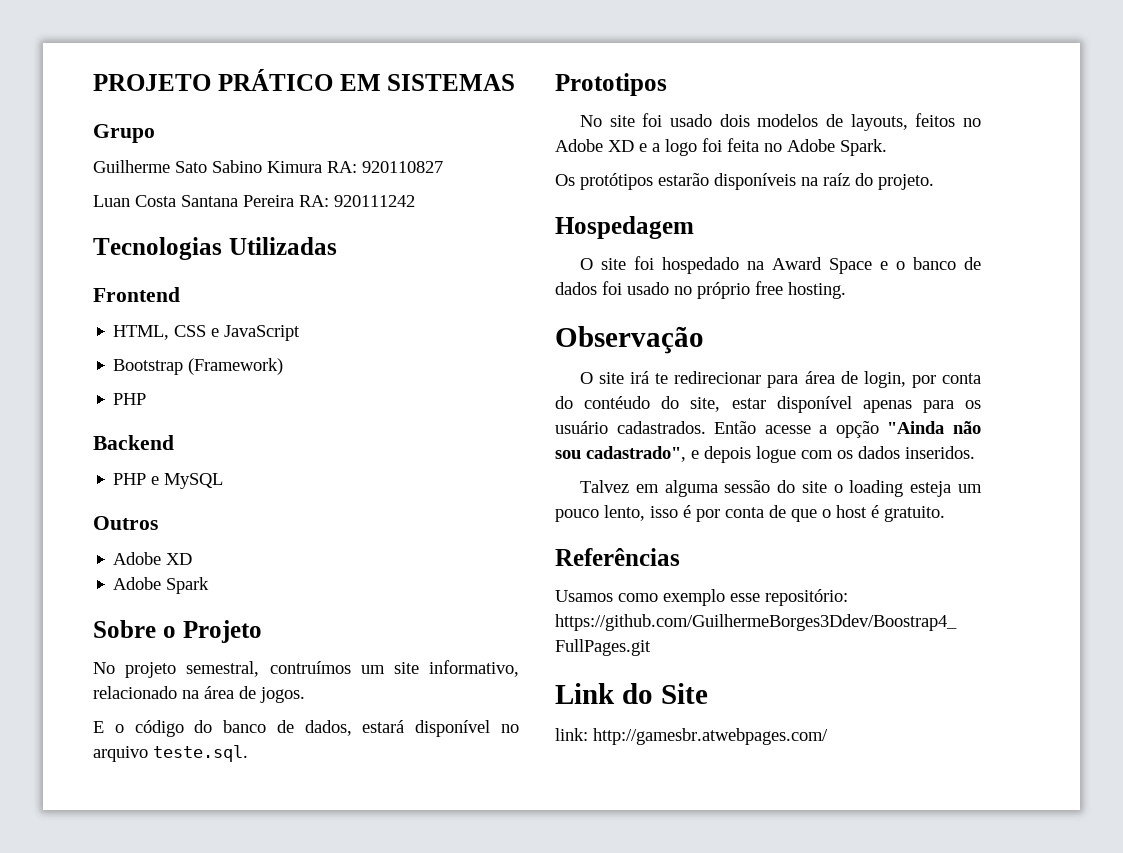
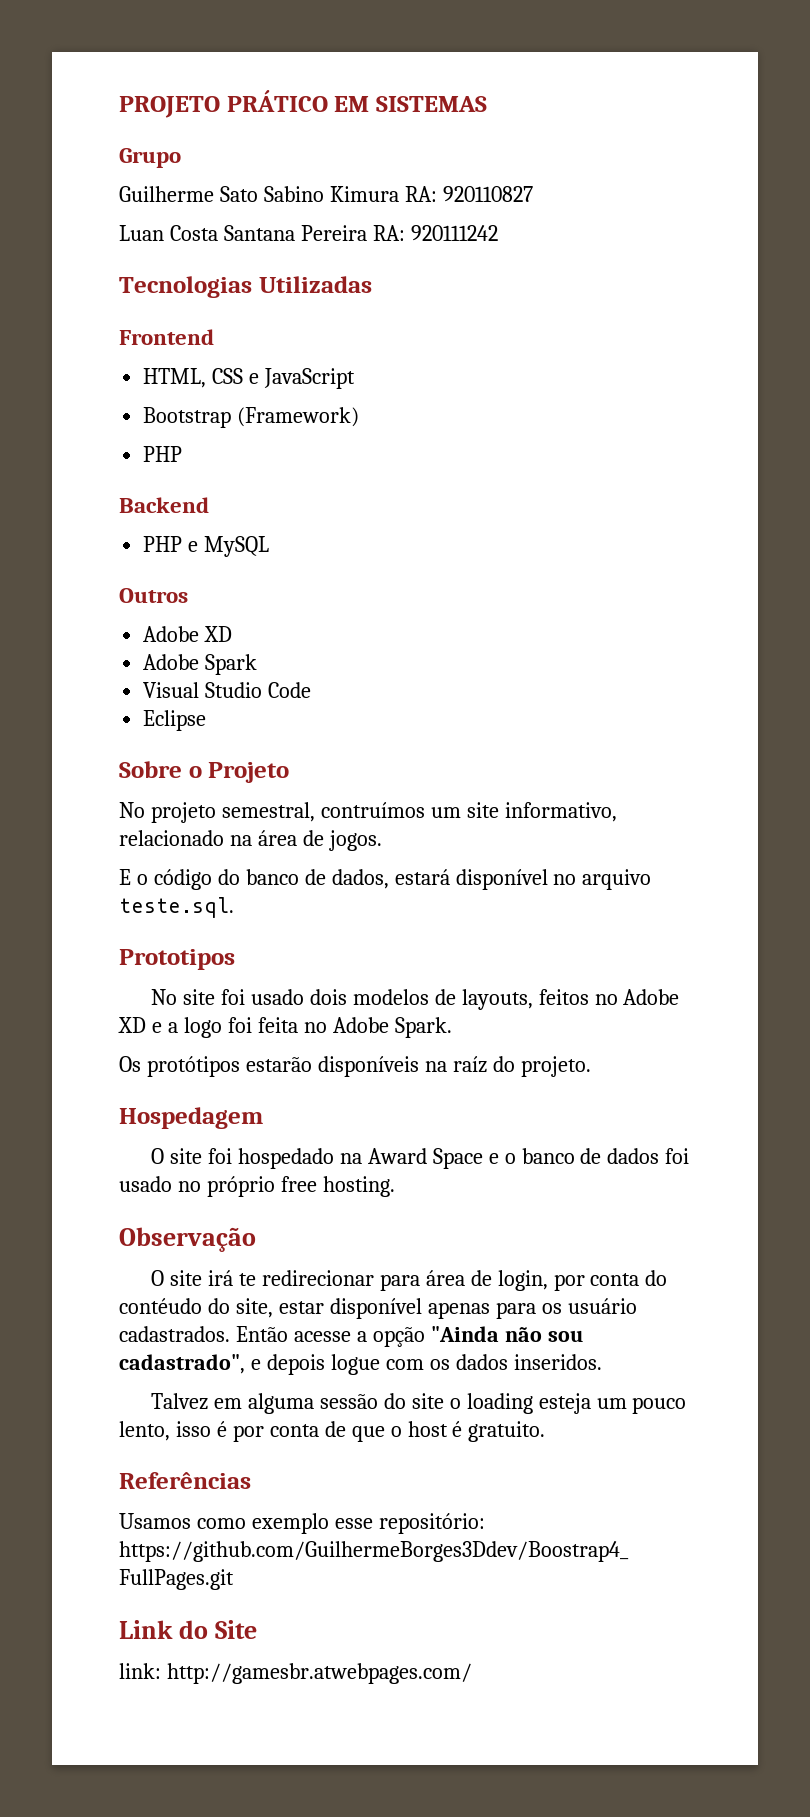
+ Visual Studio Code
+ Eclipse

